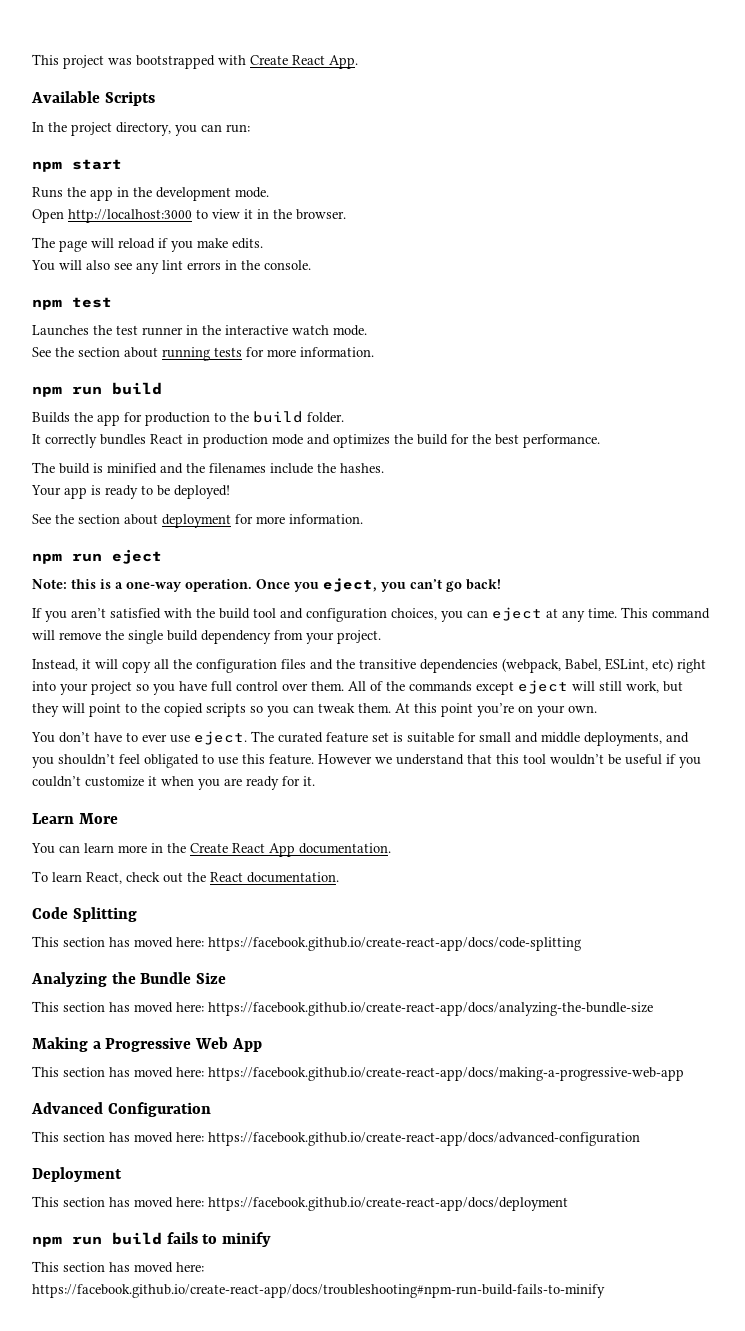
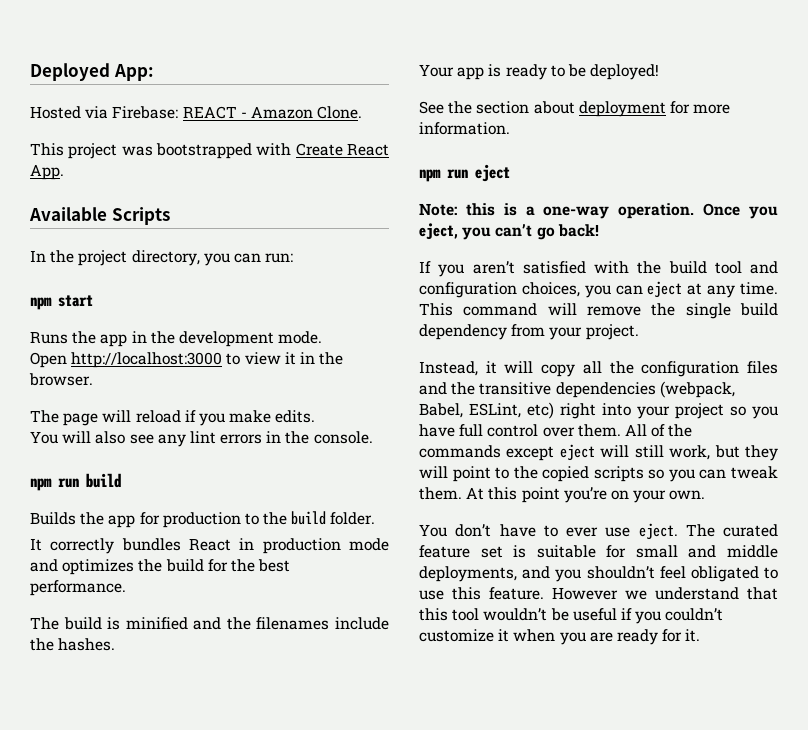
+ Deployed App:
+ Hosted via Firebase: REACT - Amazon Clone.
- npm test
- Launches the test runner in the interactive watch mode.
- See the section about running tests for more information.
- Learn More
- You can learn more in the Create React App documentation.
- To learn React, check out the React documentation.
- Code Splitting
- This section has moved here: https://facebook.github.io/create-react-app/docs/code-splitting
- Analyzing the Bundle Size
- This section has moved here: https://facebook.github.io/create-react-app/docs/analyzing-the-bundle-size
- Making a Progressive Web App
- This section has moved here: https://facebook.github.io/create-react-app/docs/making-a-progressive-web-app
- Advanced Configuration
- This section has moved here: https://facebook.github.io/create-react-app/docs/advanced-configuration
- Deployment
- This section has moved here: https://facebook.github.io/create-react-app/docs/deployment
- npm run build fails to minify
- This section has moved here: https://facebook.github.io/create-react-app/docs/troubleshooting#npm-run-build-fails-to-minify

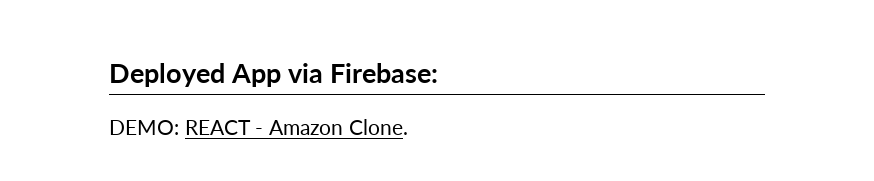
- Deployed App:
- Hosted via Firebase: REACT - Amazon Clone.
+ Deployed App via Firebase:
+ DEMO: REACT - Amazon Clone.
- This project was bootstrapped with Create React App.
- Available Scripts
- In the project directory, you can run:
- npm start
- Runs the app in the development mode.
- Open http://localhost:3000 to view it in the browser.
- The page will reload if you make edits.
- You will also see any lint errors in the console.
- npm run build
- Builds the app for production to the build folder.
- It correctly bundles React in production mode and optimizes the build for the best performance.
- The build is minified and the filenames include the hashes.
- Your app is ready to be deployed!
- See the section about deployment for more information.
- npm run eject
- Note: this is a one-way operation. Once you eject, you can’t go back!
- If you aren’t satisfied with the build tool and configuration choices, you can eject at any time. This command will remove the single build dependency from your project.
- Instead, it will copy all the configuration files and the transitive dependencies (webpack, Babel, ESLint, etc) right into your project so you have full control over them. All of the commands except eject will still work, but they will point to the copied scripts so you can tweak them. At this point you’re on your own.
- You don’t have to ever use eject. The curated feature set is suitable for small and middle deployments, and you shouldn’t feel obligated to use this feature. However we understand that this tool wouldn’t be useful if you couldn’t customize it when you are ready for it.

